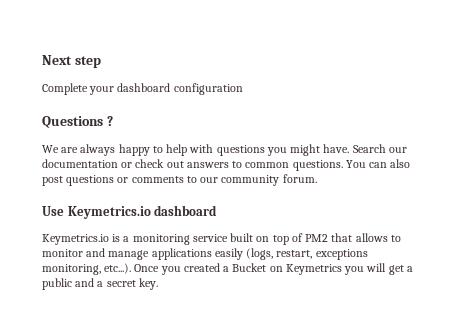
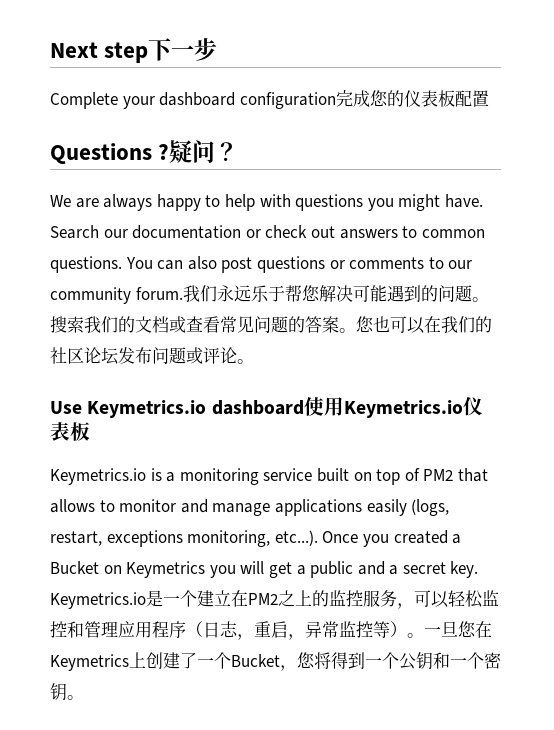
- Next step
+ Next step下一步
- Complete your dashboard configuration
+ Complete your dashboard configuration完成您的仪表板配置
+ 疑问？
+ 我们永远乐于帮您解决可能遇到的问题。搜索我们的文档或查看常见问题的答案。您也可以在我们的社区论坛发布问题或评论。
- Use Keymetrics.io dashboard
+ Use Keymetrics.io dashboard使用Keymetrics.io仪表板
+ Keymetrics.io是一个建立在PM2之上的监控服务，可以轻松监控和管理应用程序（日志，重启，异常监控等）。一旦您在Keymetrics上创建了一个Bucket，您将得到一个公钥和一个密钥。

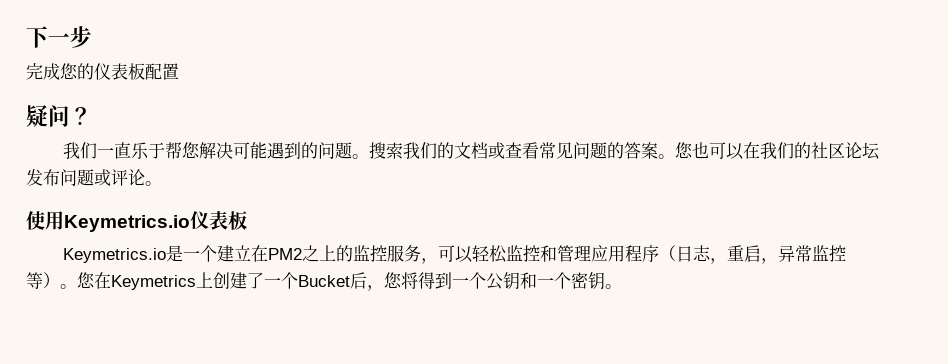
- Next step下一步
+ 下一步
- Complete your dashboard configuration完成您的仪表板配置
+ 完成您的仪表板配置
- Questions ?
- We are always happy to help with questions you might have. Search our documentation or check out answers to common questions. You can also post questions or comments to our community forum.我们永远乐于帮您解决可能遇到的问题。
+ 我们一直乐于帮您解决可能遇到的问题。
- Use Keymetrics.io dashboard使用Keymetrics.io仪表板
+ 使用Keymetrics.io仪表板
- Keymetrics.io is a monitoring service built on top of PM2 that allows to monitor and manage applications easily (logs, restart, exceptions monitoring, etc...). Once you created a Bucket on Keymetrics you will get a public and a secret key. Keymetrics.io是一个建立在PM2之上的监控服务，可以轻松监控和管理应用程序（日志，重启，异常监控等）。
+ Keymetrics.io是一个建立在PM2之上的监控服务，可以轻松监控和管理应用程序（日志，重启，异常监控等）。
- 一旦您在Keymetrics上创建了一个Bucket，您将得到一个公钥和一个密钥。
+ 您在Keymetrics上创建了一个Bucket后，您将得到一个公钥和一个密钥。

